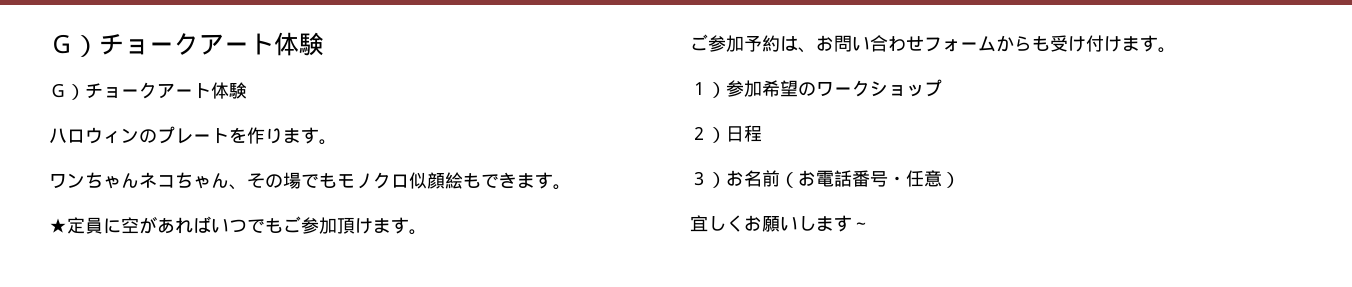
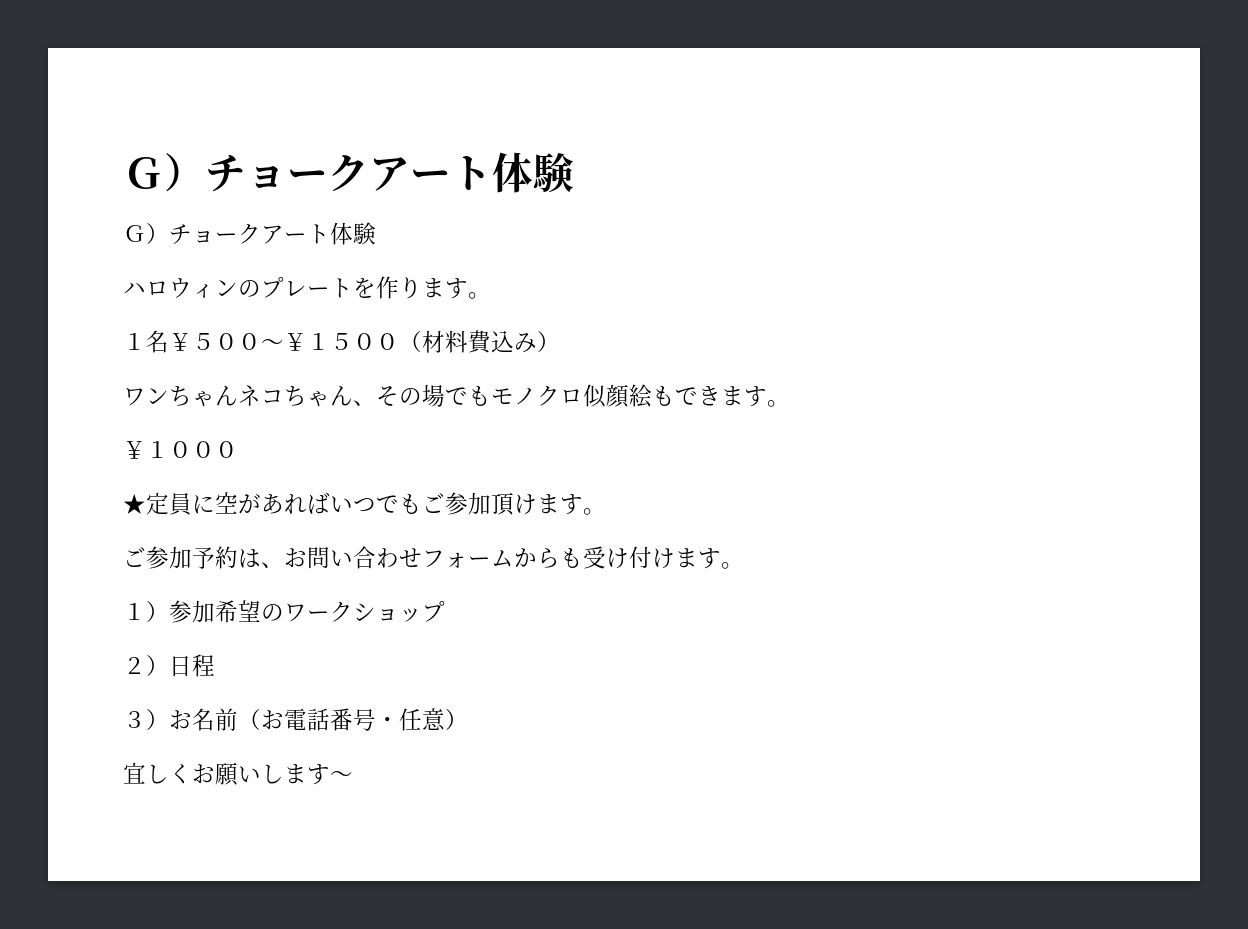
+ １名￥５００～￥１５００（材料費込み）
+ ￥１０００

